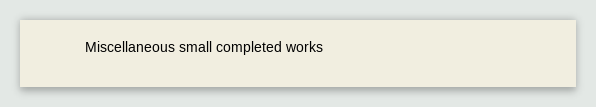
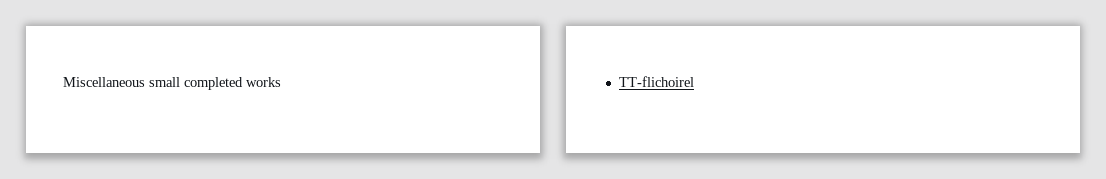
+ TT-flichoirel

